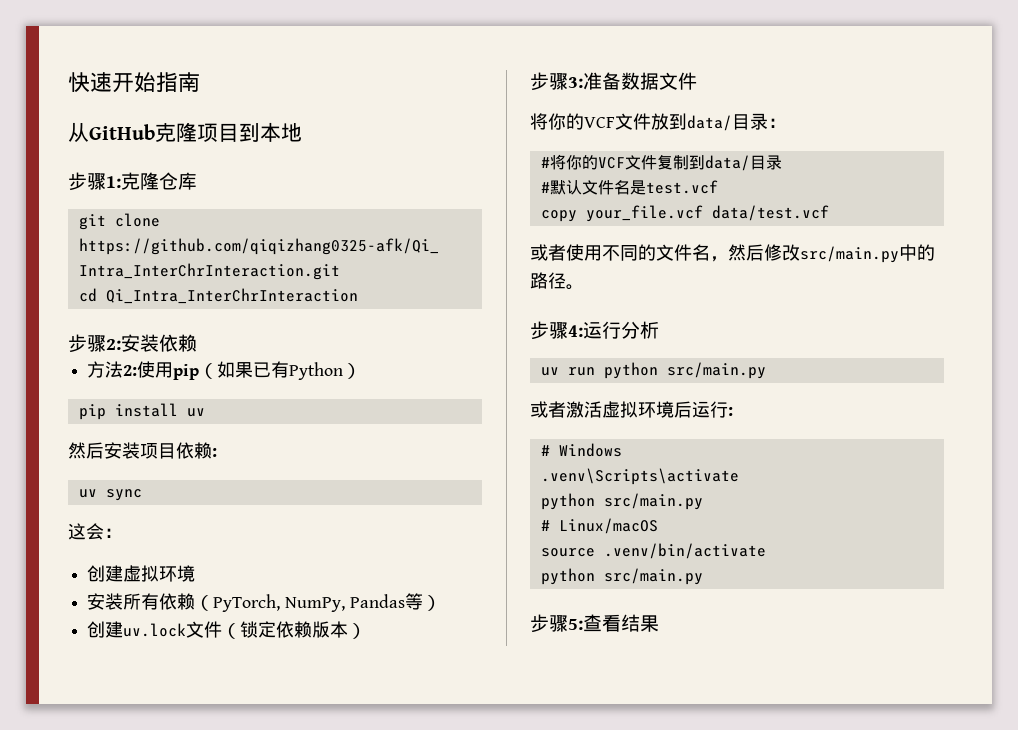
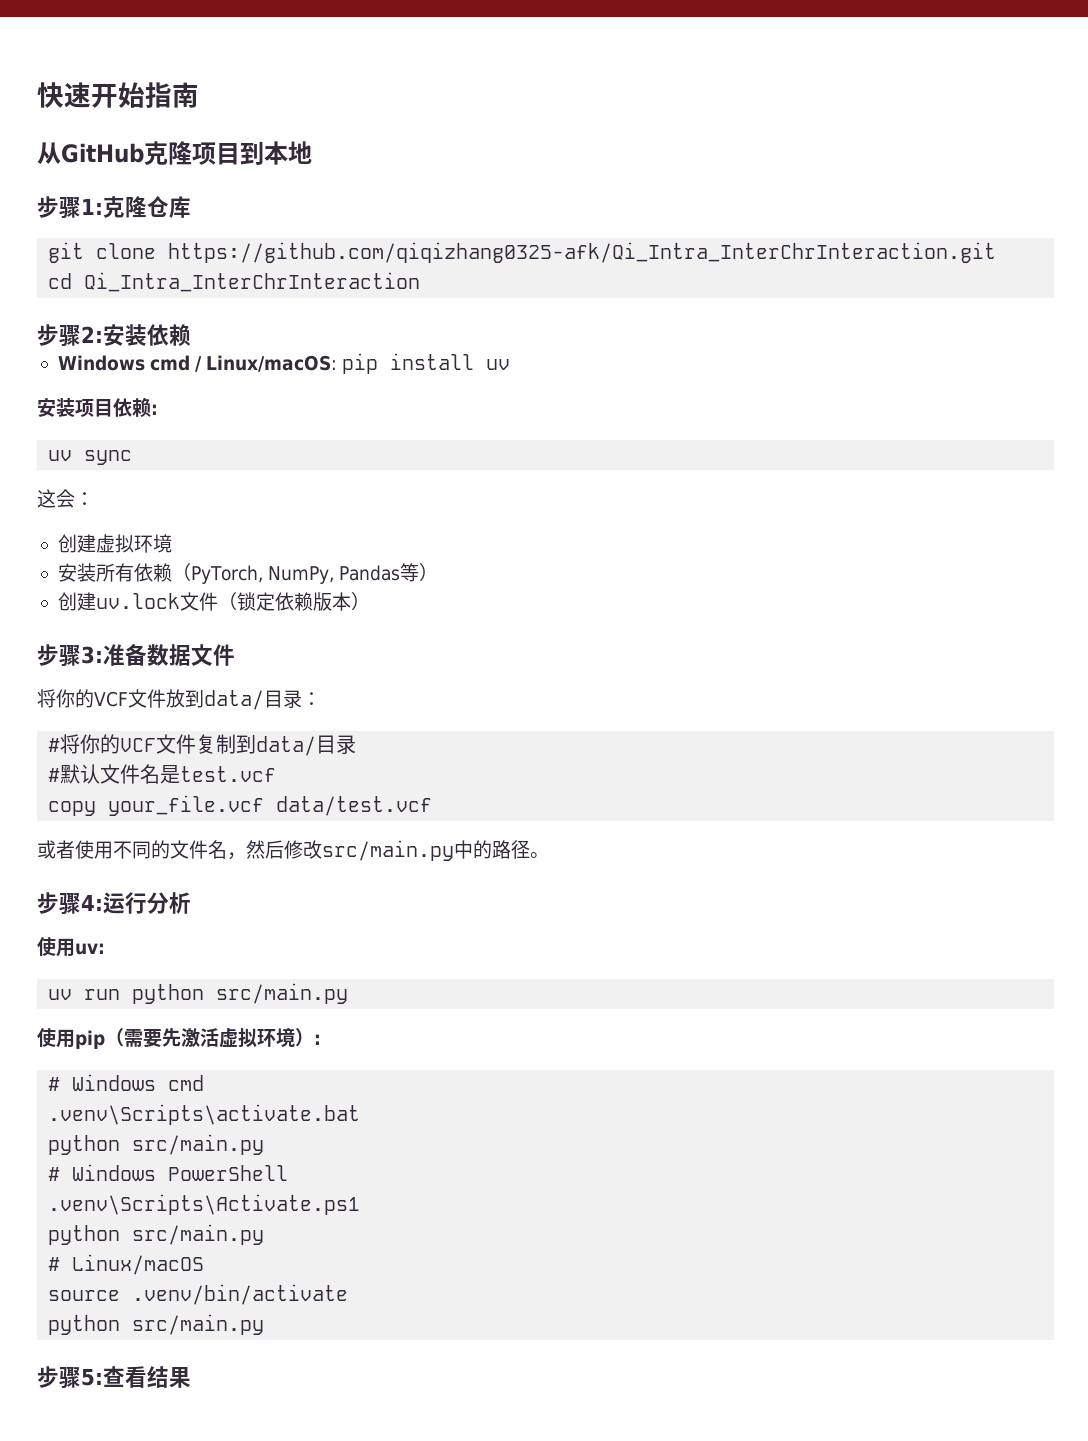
- 方法2:使用pip（如果已有Python）
- pip install uv
+ Windows cmd / Linux/macOS: pip install uv
- 然后安装项目依赖:
+ 安装项目依赖:
+ 使用uv:
- 或者激活虚拟环境后运行:
+ 使用pip（需要先激活虚拟环境）:
- # Windows
- .venv\Scripts\activate
+ # Windows cmd
+ .venv\Scripts\activate.bat
+ python src/main.py
+ # Windows PowerShell
+ .venv\Scripts\Activate.ps1

